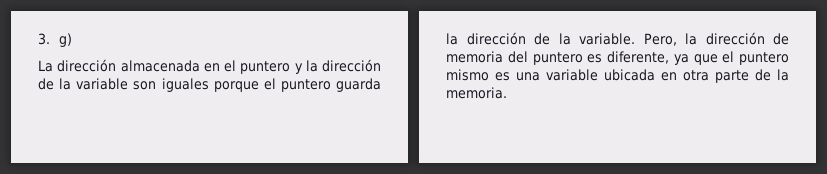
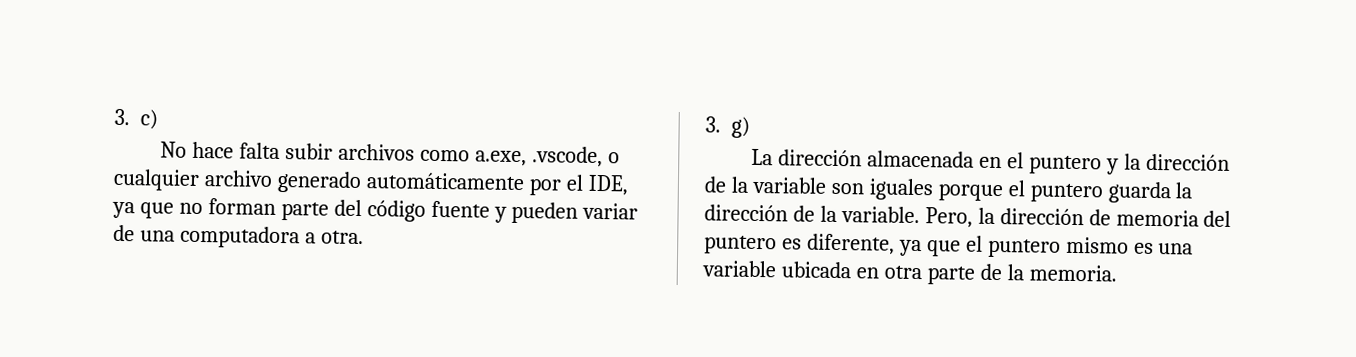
+ 3. c)
+ No hace falta subir archivos como a.exe, .vscode, o cualquier archivo generado automáticamente por el IDE, ya que no forman parte del código fuente y pueden variar de una computadora a otra.

